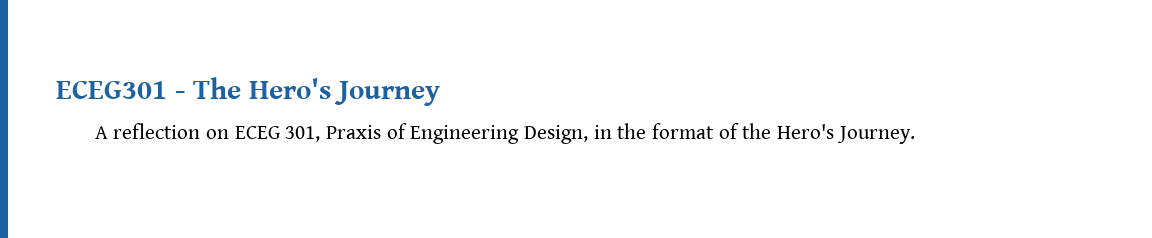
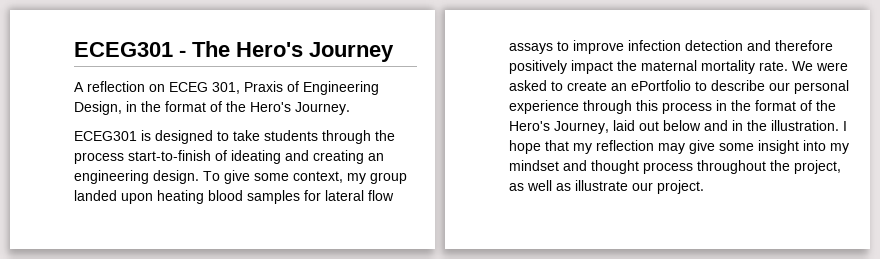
+ ECEG301 is designed to take students through the process start-to-finish of ideating and creating an engineering design. To give some context, my group landed upon heating blood samples for lateral flow assays to improve infection detection and therefore positively impact the maternal mortality rate. We were asked to create an ePortfolio to describe our personal experience through this process in the format of the Hero's Journey, laid out below and in the illustration. I hope that my reflection may give some insight into my mindset and thought process throughout the project, as well as illustrate our project.

